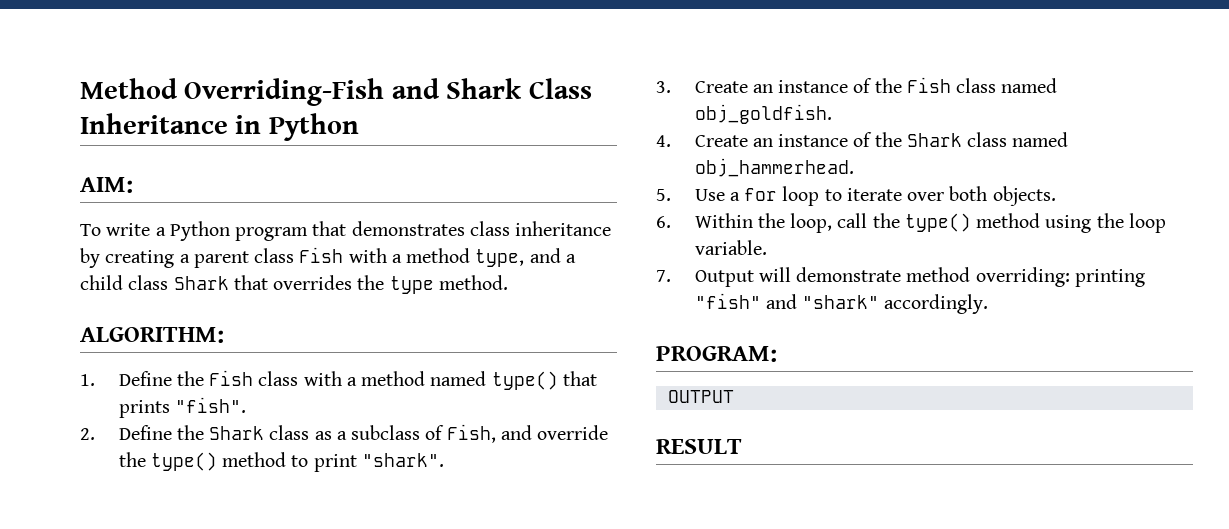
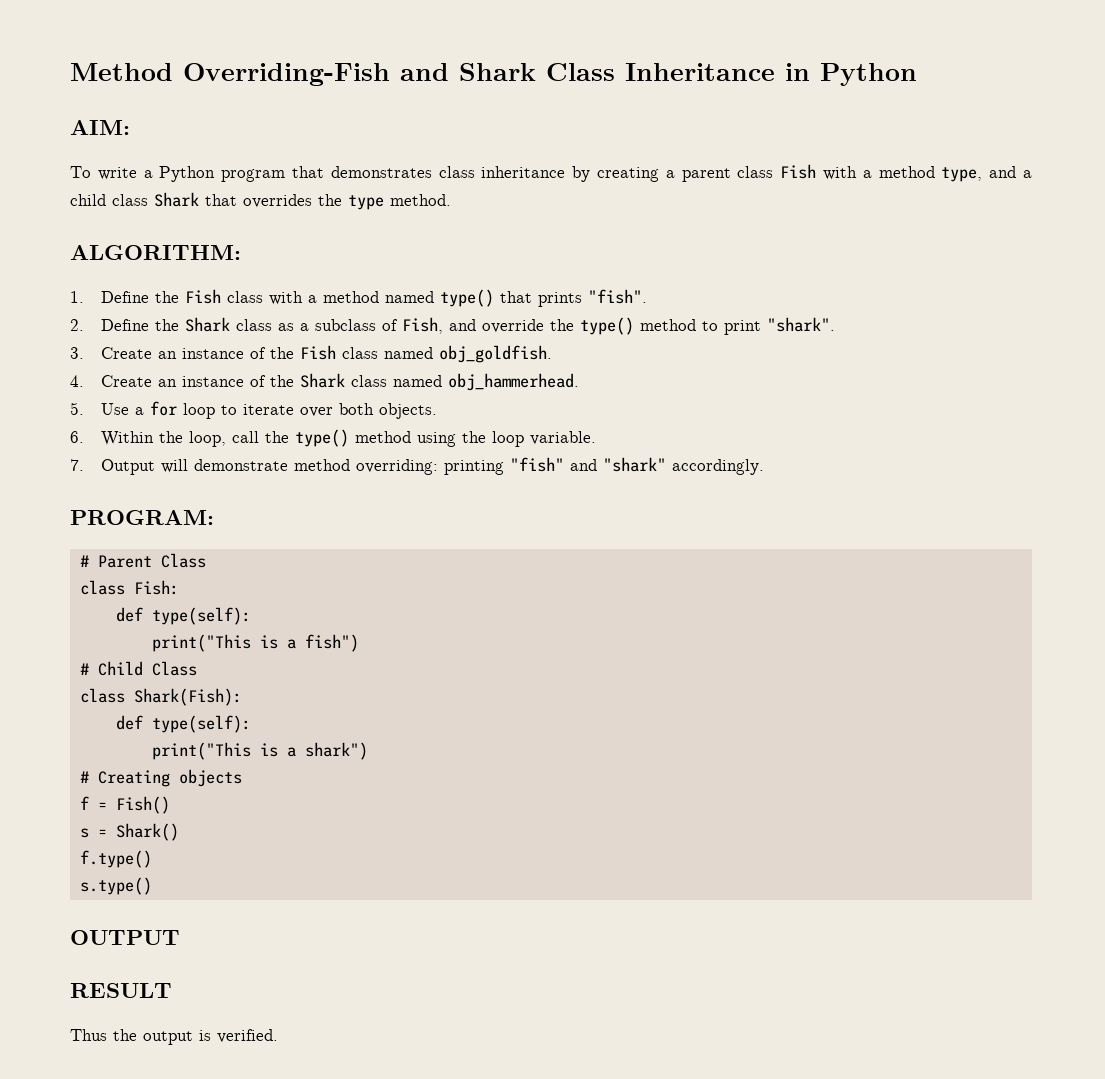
+ # Parent Class
+ class Fish:
+ def type(self):
+ print("This is a fish")
+ # Child Class
+ class Shark(Fish):
+ def type(self):
+ print("This is a shark")
+ # Creating objects
+ f = Fish()
+ s = Shark()
+ f.type()
+ s.type()
  OUTPUT
  RESULT
+ Thus the output is verified.

